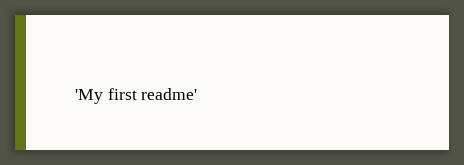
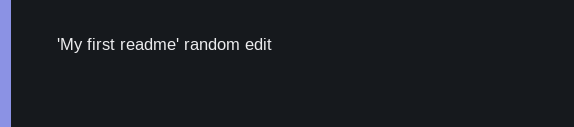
- 'My first readme'
+ 'My first readme' random edit

